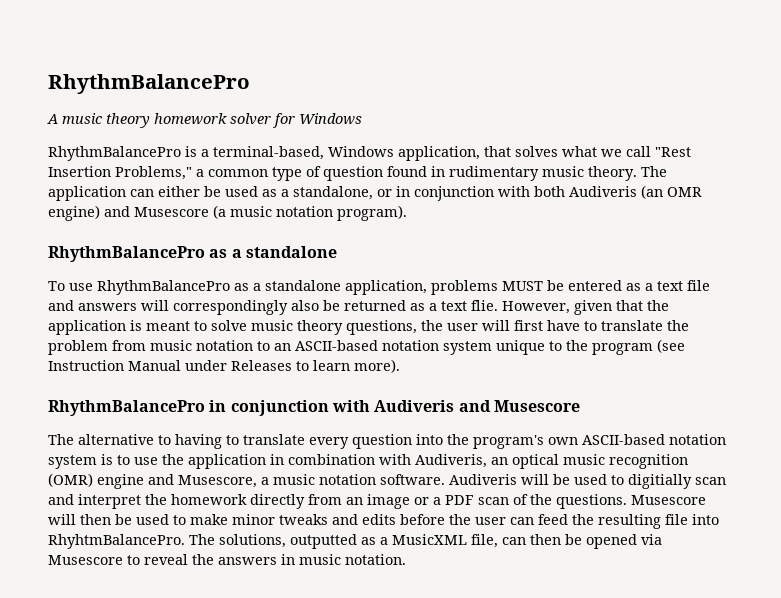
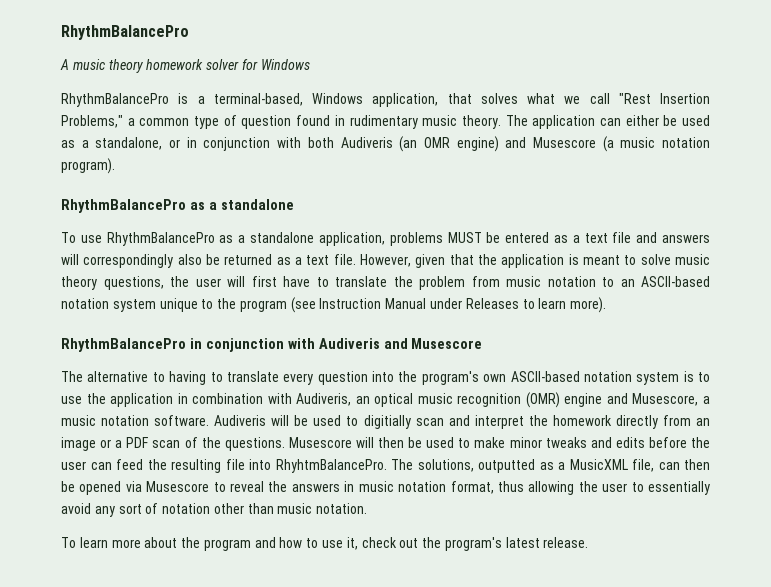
- To use RhythmBalancePro as a standalone application, problems MUST be entered as a text file and answers will correspondingly also be returned as a text flie.
+ To use RhythmBalancePro as a standalone application, problems MUST be entered as a text file and answers will correspondingly also be returned as a text file.
- The solutions, outputted as a MusicXML file, can then be opened via Musescore to reveal the answers in music notation.
+ The solutions, outputted as a MusicXML file, can then be opened via Musescore to reveal the answers in music notation format, thus allowing the user to essentially avoid any sort of notation other than music notation.
+ To learn more about the program and how to use it, check out the program's latest release.

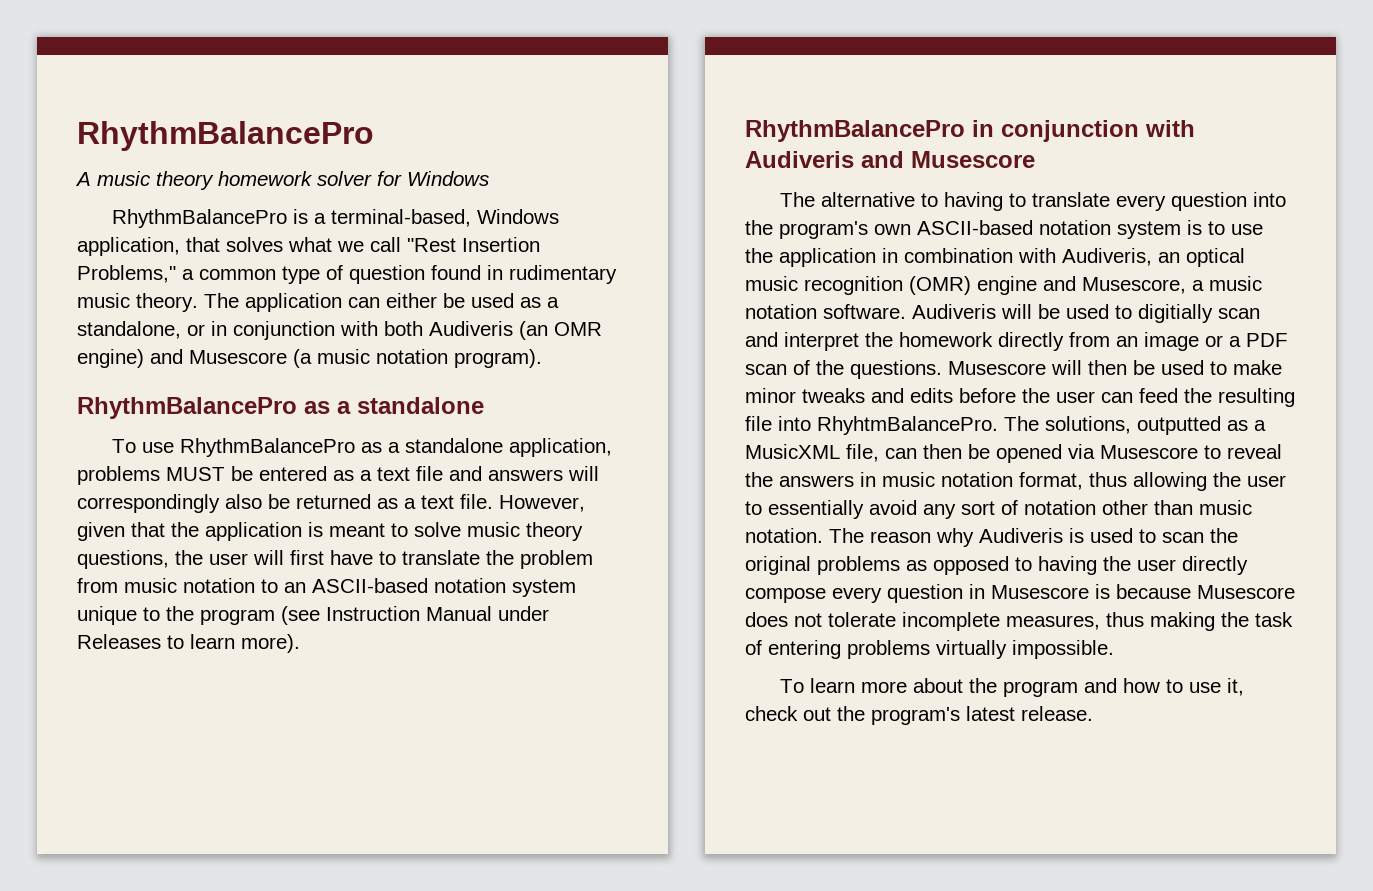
+ The reason why Audiveris is used to scan the original problems as opposed to having the user directly compose every question in Musescore is because Musescore does not tolerate incomplete measures, thus making the task of entering problems virtually impossible.

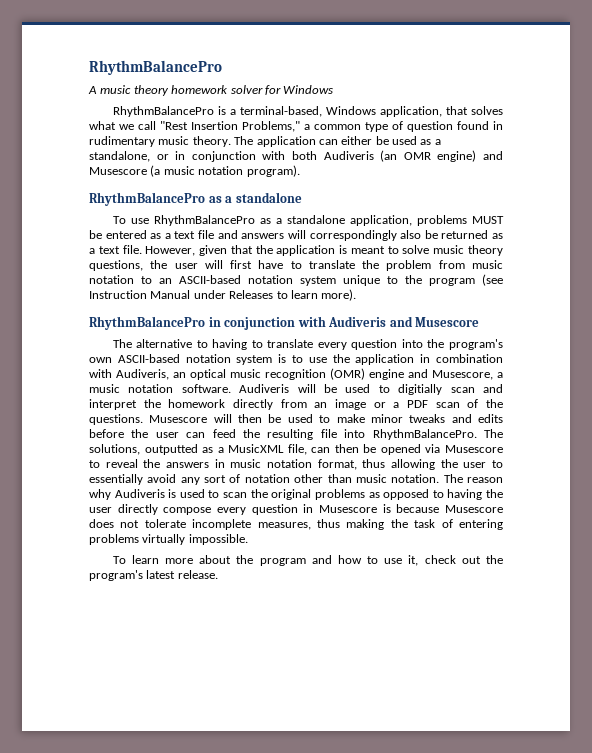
- Musescore will then be used to make minor tweaks and edits before the user can feed the resulting file into RhyhtmBalancePro.
+ Musescore will then be used to make minor tweaks and edits before the user can feed the resulting file into RhythmBalancePro.

